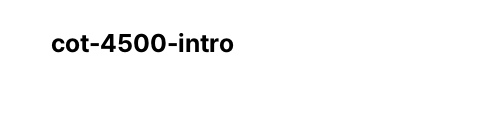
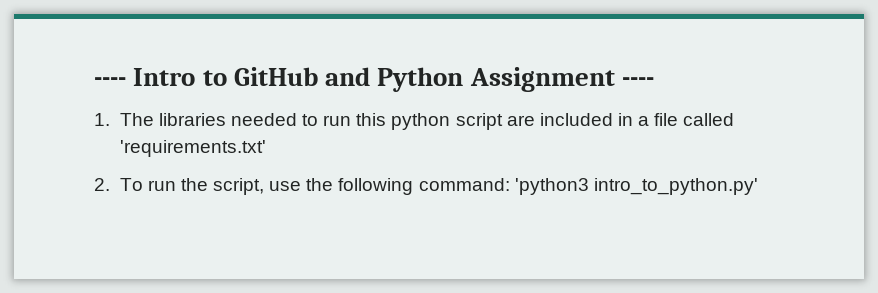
- cot-4500-intro
+ ---- Intro to GitHub and Python Assignment ----
+ 1. The libraries needed to run this python script are included in a file called 'requirements.txt'
+ 2. To run the script, use the following command: 'python3 intro_to_python.py'

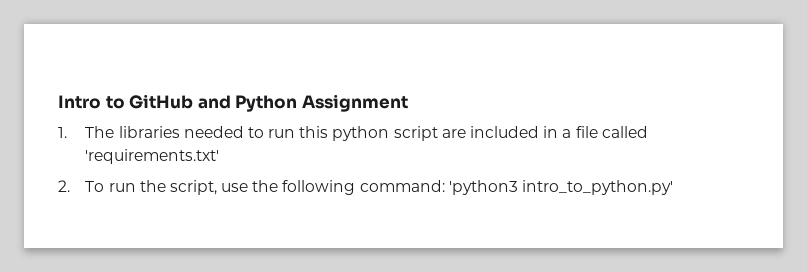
- ---- Intro to GitHub and Python Assignment ----
+ Intro to GitHub and Python Assignment

